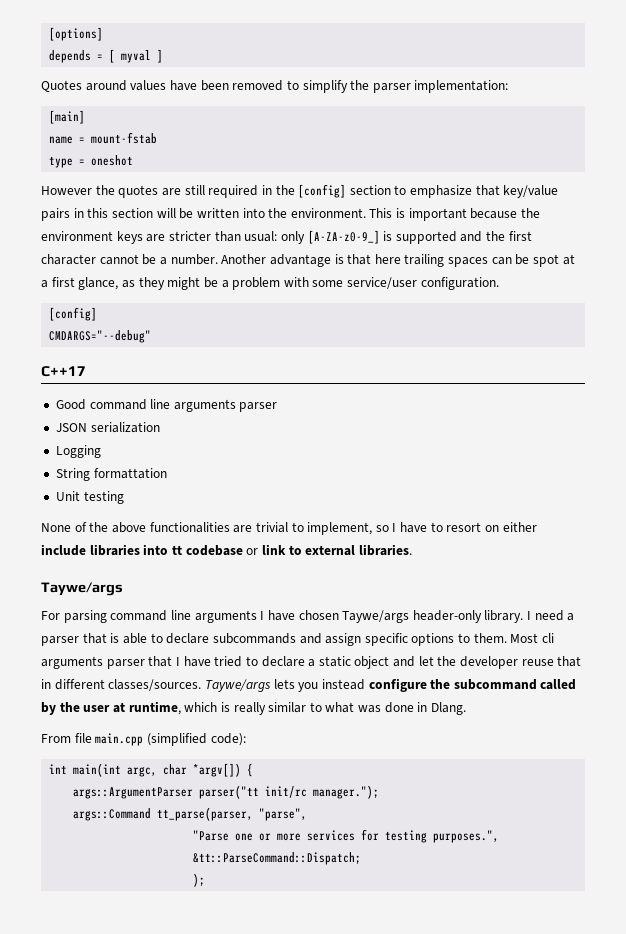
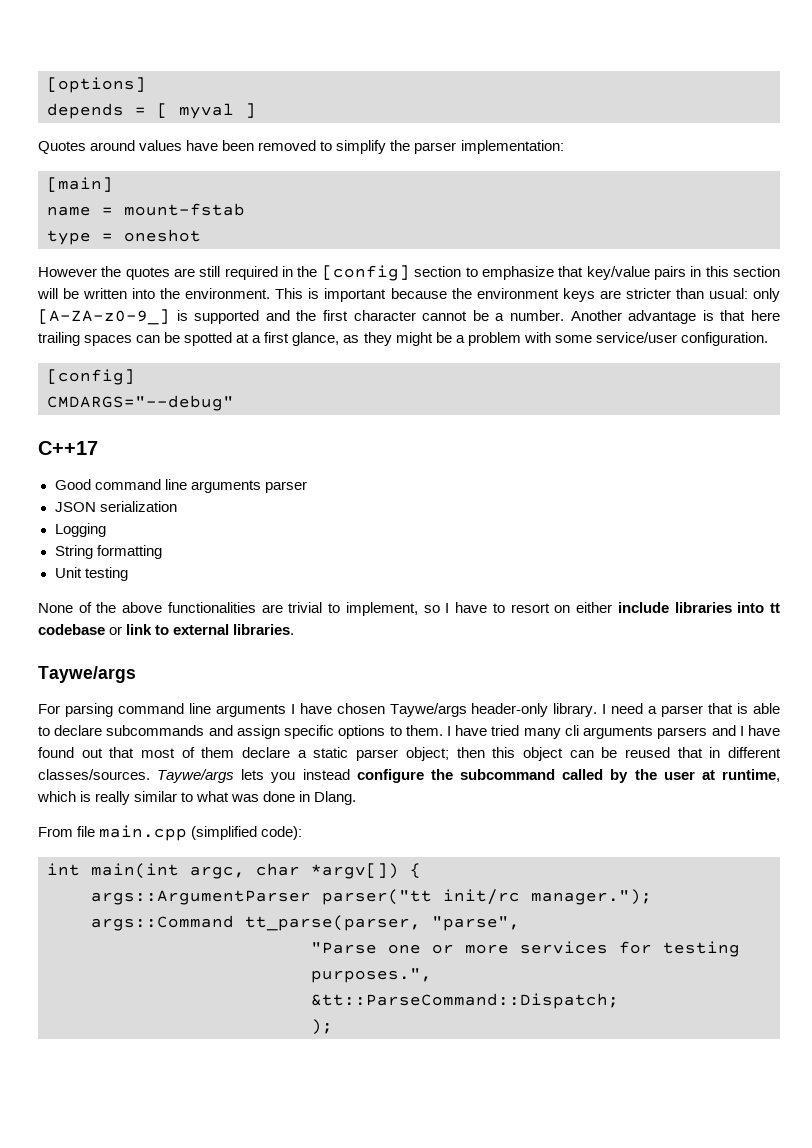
- Another advantage is that here trailing spaces can be spot at a first glance, as they might be a problem with some service/user configuration.
+ Another advantage is that here trailing spaces can be spotted at a first glance, as they might be a problem with some service/user configuration.
- String formattation
+ String formatting
- Most cli arguments parser that I have tried to declare a static object and let the developer reuse that in different classes/sources.
+ I have tried many cli arguments parsers and I have found out that most of them declare a static parser object; then this object can be reused that in different classes/sources.

